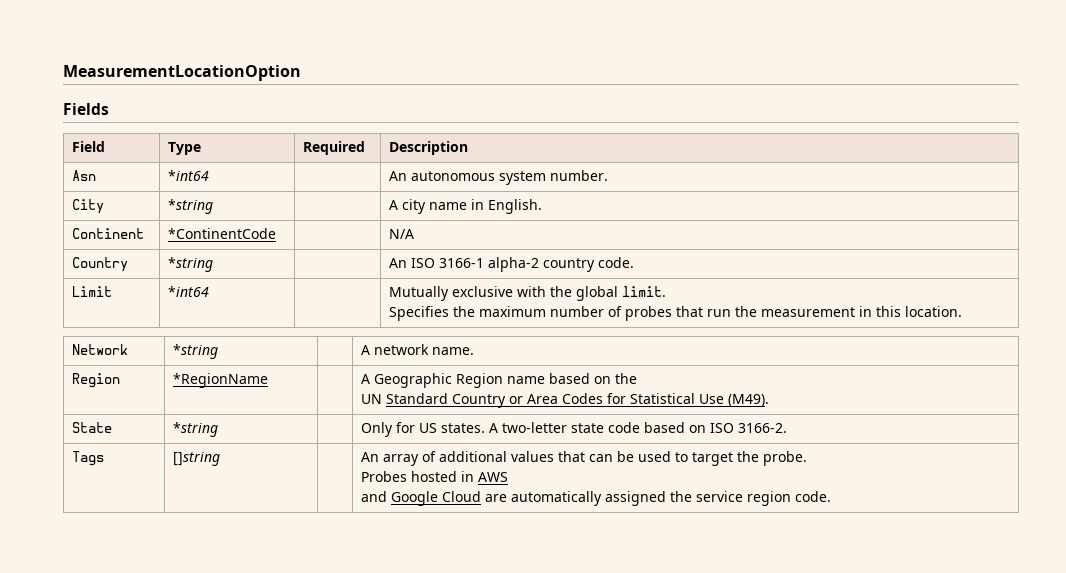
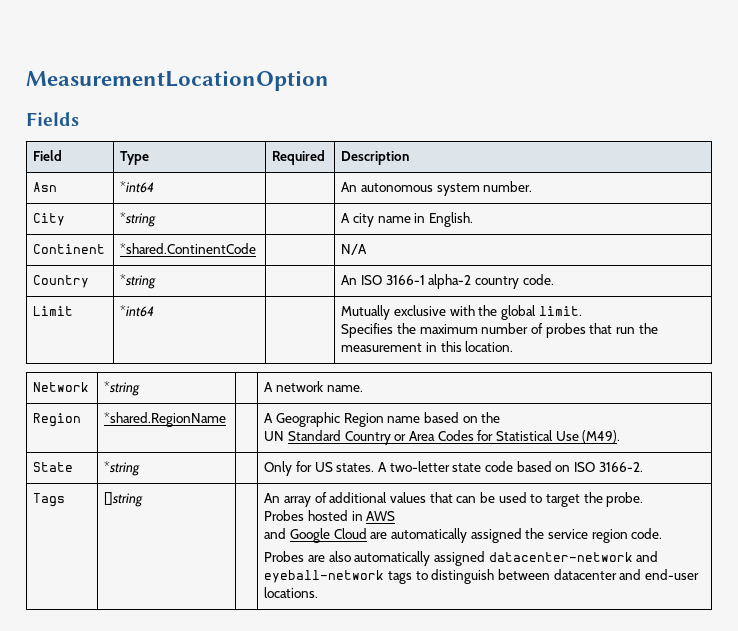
- Continent | *ContinentCode | | N/A
+ Continent | *shared.ContinentCode | | N/A
- Region | *RegionName | | A Geographic Region name based on the
+ Region | *shared.RegionName | | A Geographic Region name based on the
+ Probes are also automatically assigned datacenter-network and eyeball-network tags to distinguish between datacenter and end-user locations.

